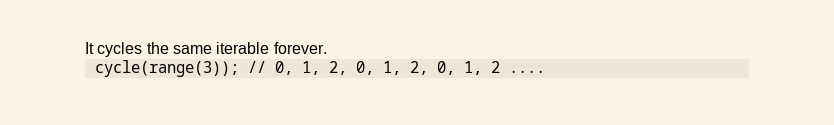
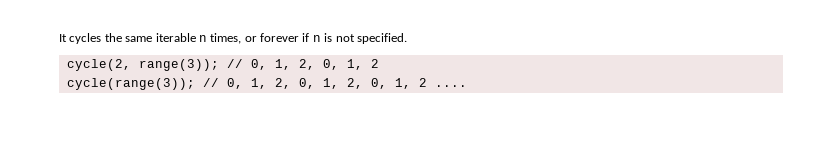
- It cycles the same iterable forever.
+ It cycles the same iterable n times, or forever if n is not specified.
+ cycle(2, range(3)); // 0, 1, 2, 0, 1, 2

